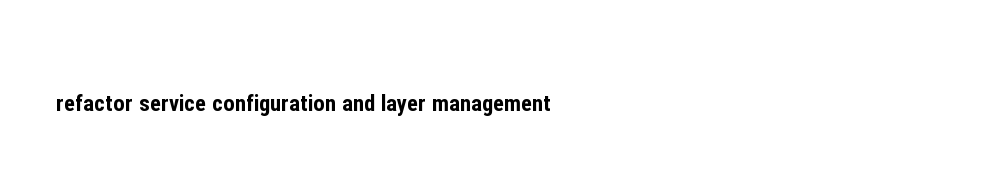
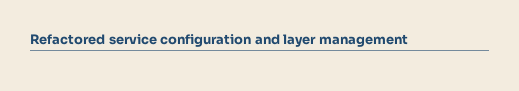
- refactor service configuration and layer management
+ Refactored service configuration and layer management

